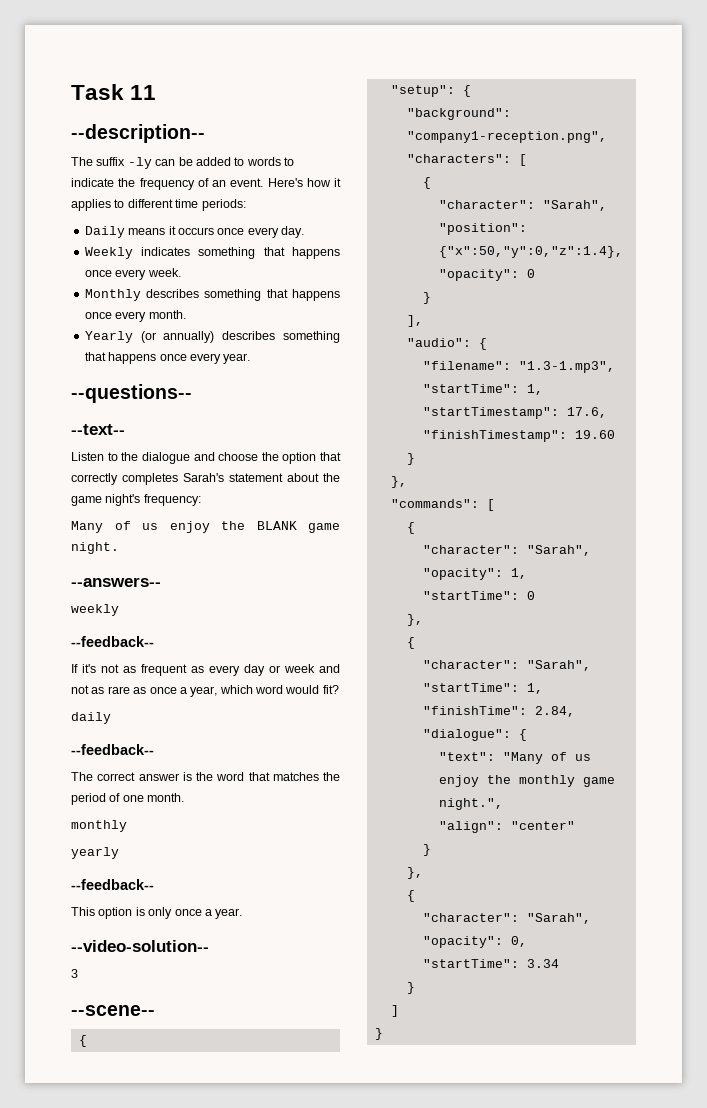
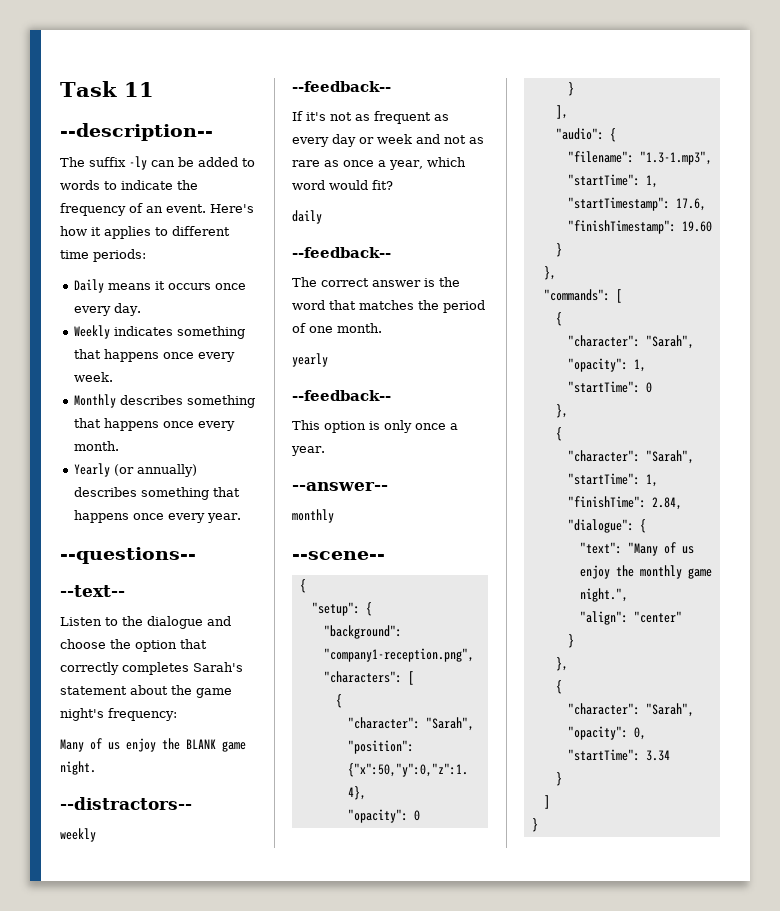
- --answers--
+ --distractors--
  The correct answer is the word that matches the period of one month.
- monthly
- --video-solution--
- 3
+ --answer--
+ monthly

